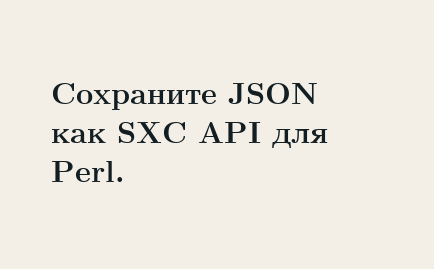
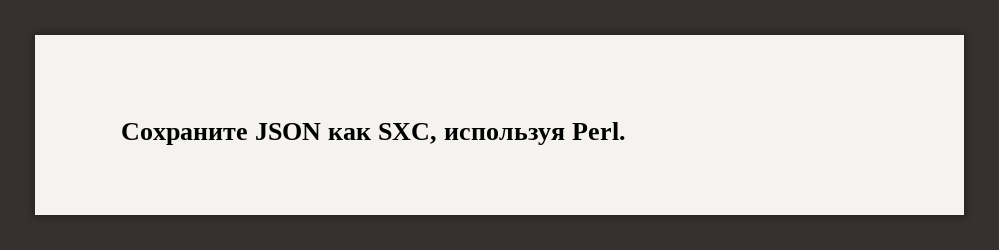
- Сохраните JSON как SXC API для Perl.
+ Сохраните JSON как SXC, используя Perl.

